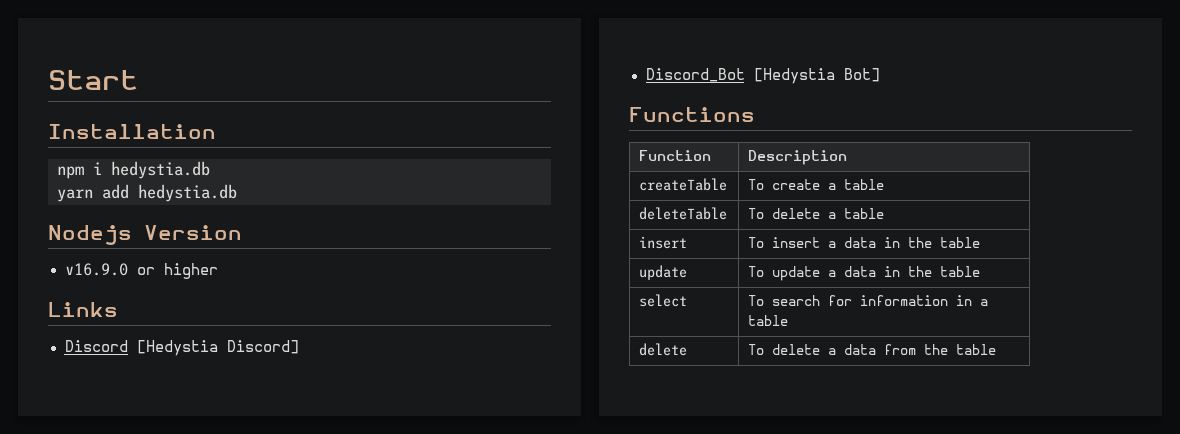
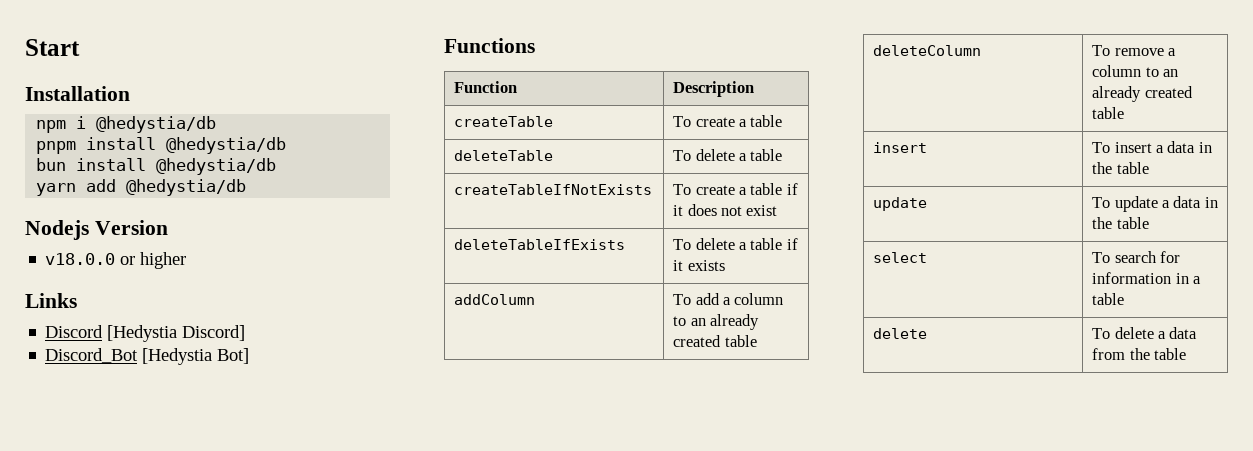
- npm i hedystia.db
+ npm i @hedystia/db
+ pnpm install @hedystia/db
+ bun install @hedystia/db
- yarn add hedystia.db
+ yarn add @hedystia/db
- v16.9.0 or higher
+ v18.0.0 or higher
+ createTableIfNotExists | To create a table if it does not exist
+ deleteTableIfExists | To delete a table if it exists
+ addColumn | To add a column to an already created table
+ deleteColumn | To remove a column to an already created table

